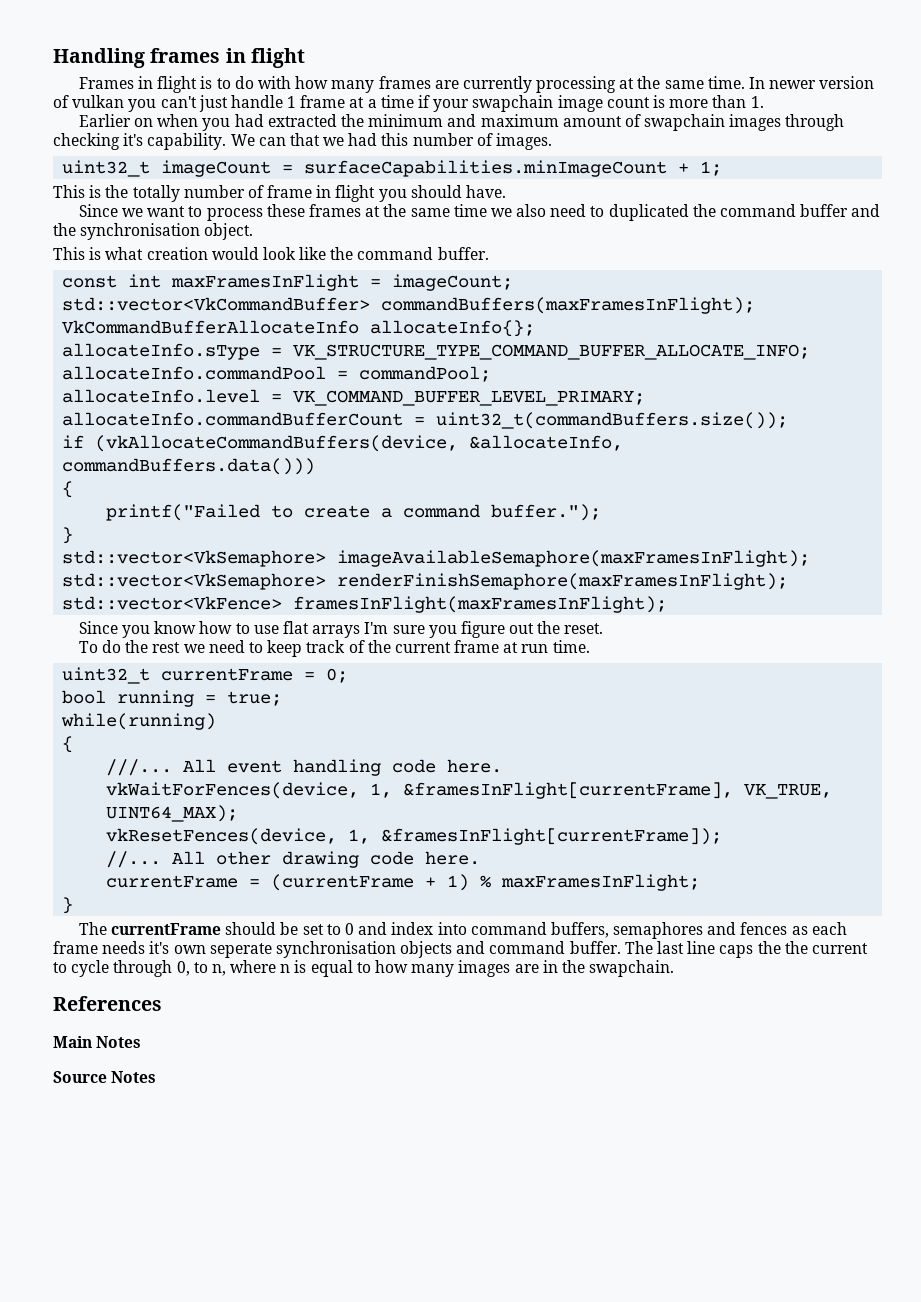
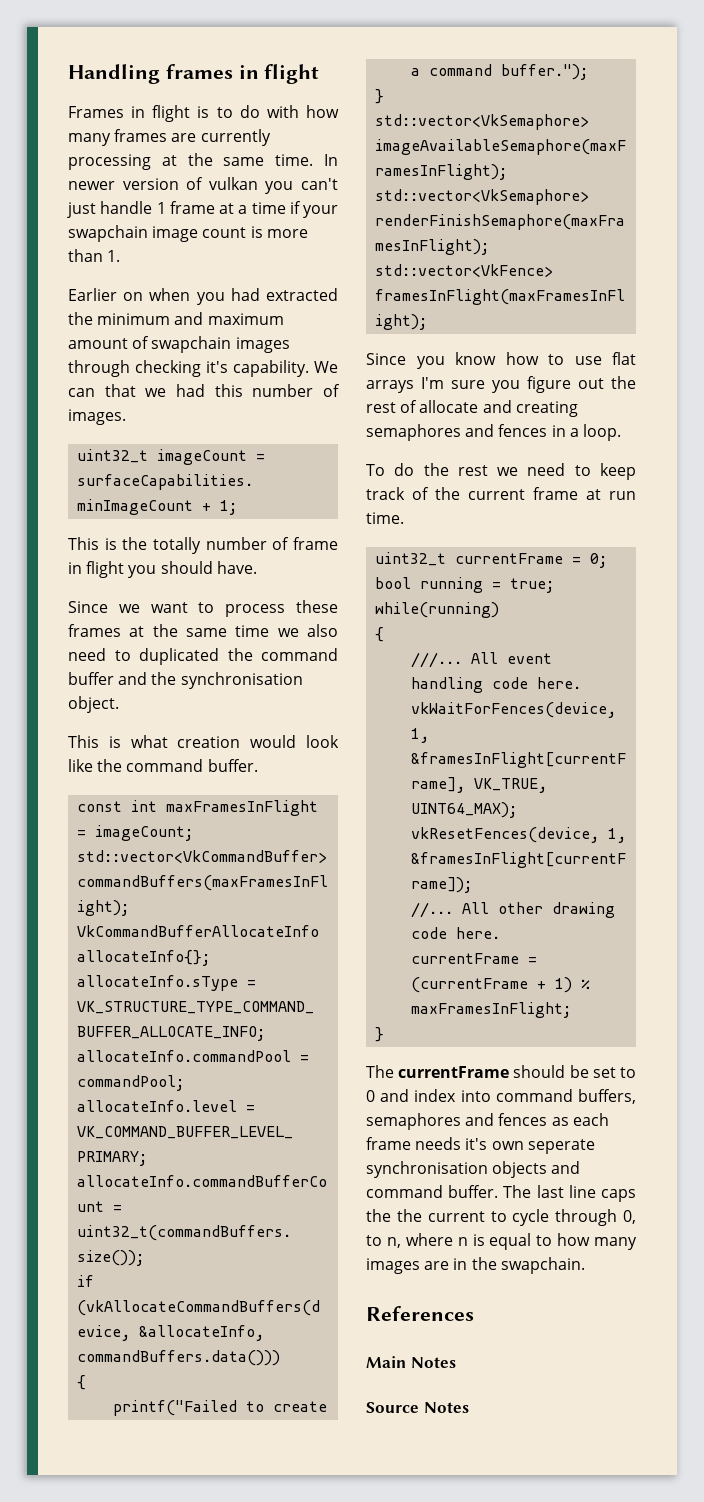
- Since you know how to use flat arrays I'm sure you figure out the reset.
+ Since you know how to use flat arrays I'm sure you figure out the rest of allocate and creating semaphores and fences in a loop.

